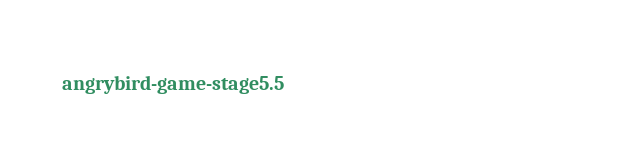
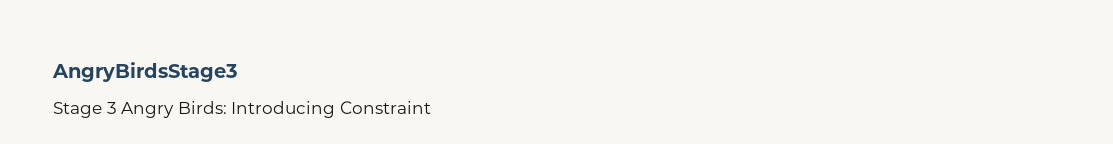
- angrybird-game-stage5.5
+ AngryBirdsStage3
+ Stage 3 Angry Birds: Introducing Constraint

